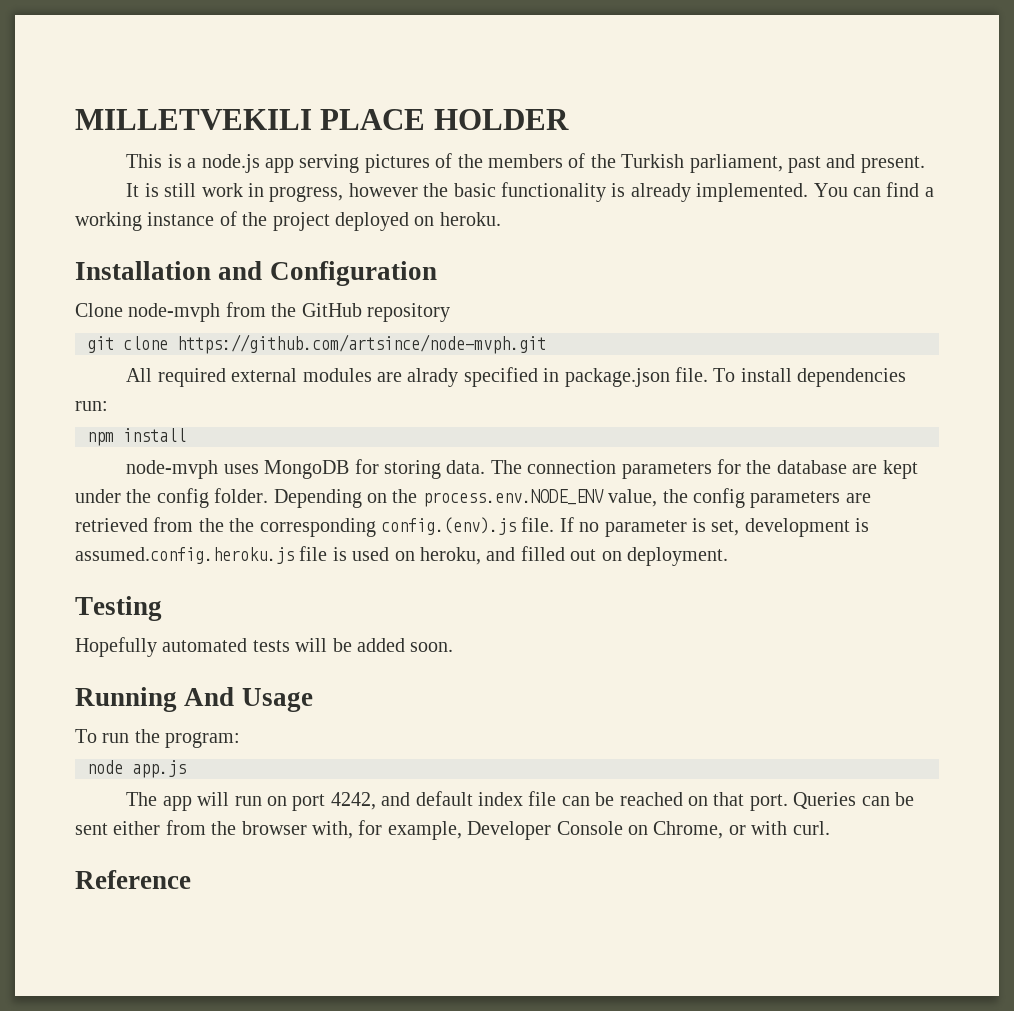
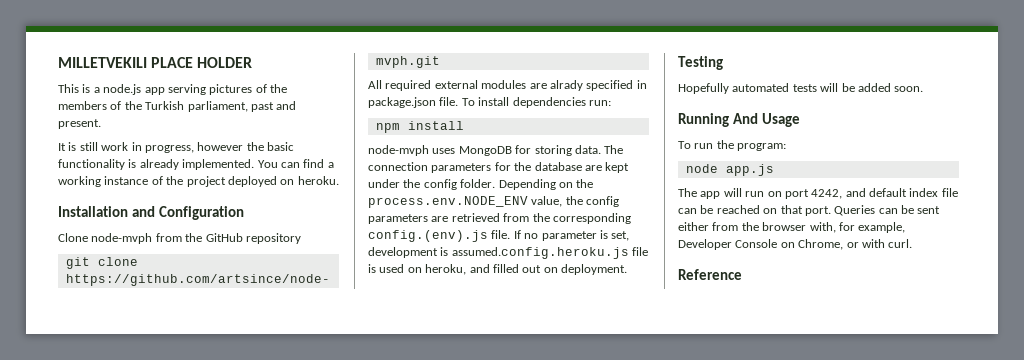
- Depending on the process.env.NODE_ENV value, the config parameters are retrieved from the the corresponding config.(env).js file.
+ Depending on the process.env.NODE_ENV value, the config parameters are retrieved from the corresponding config.(env).js file.

